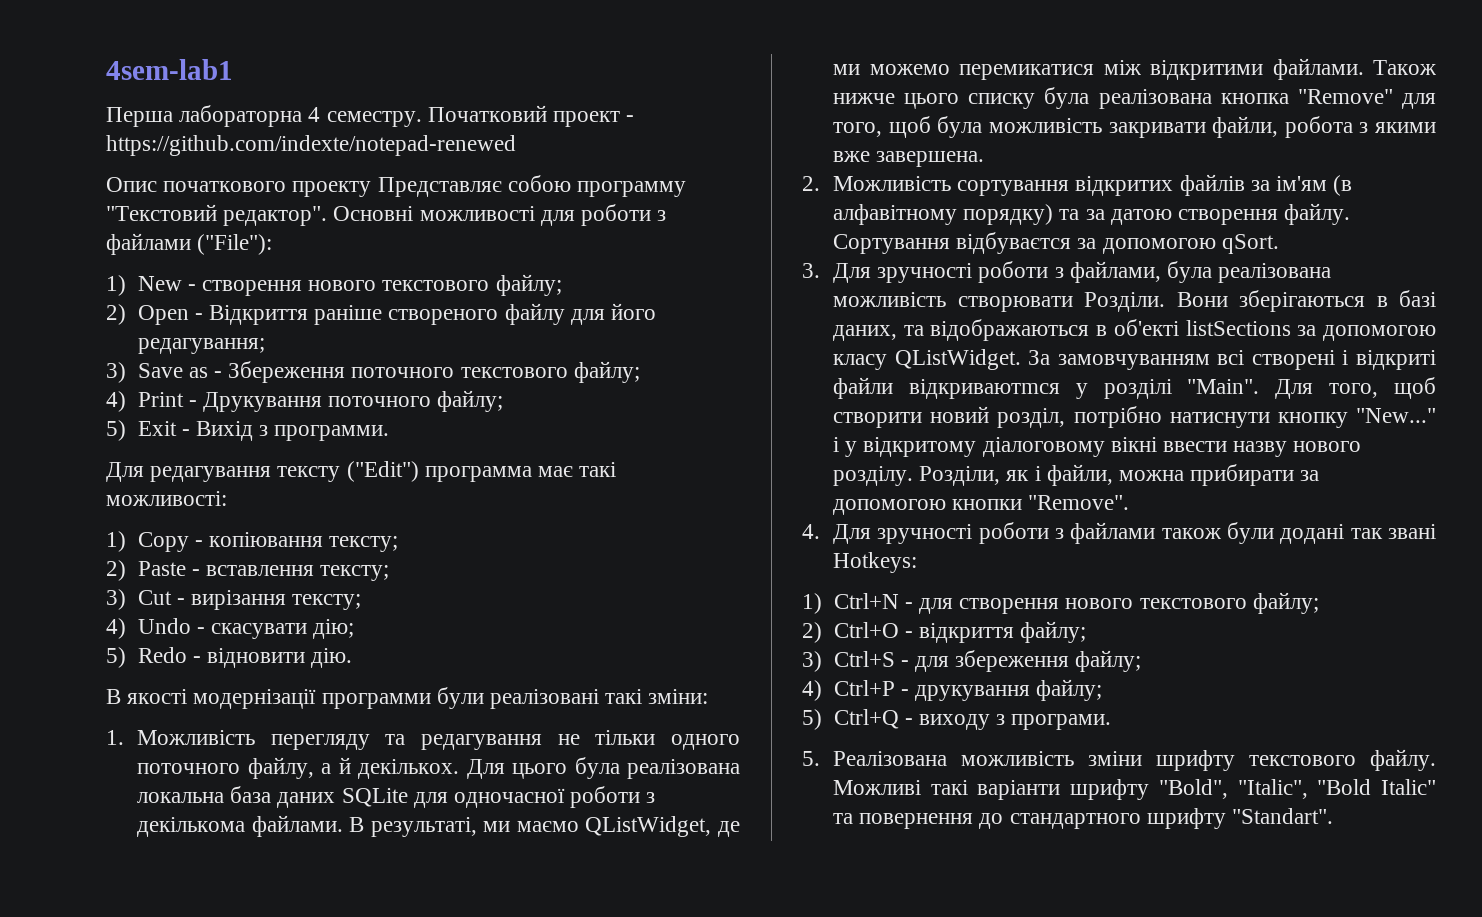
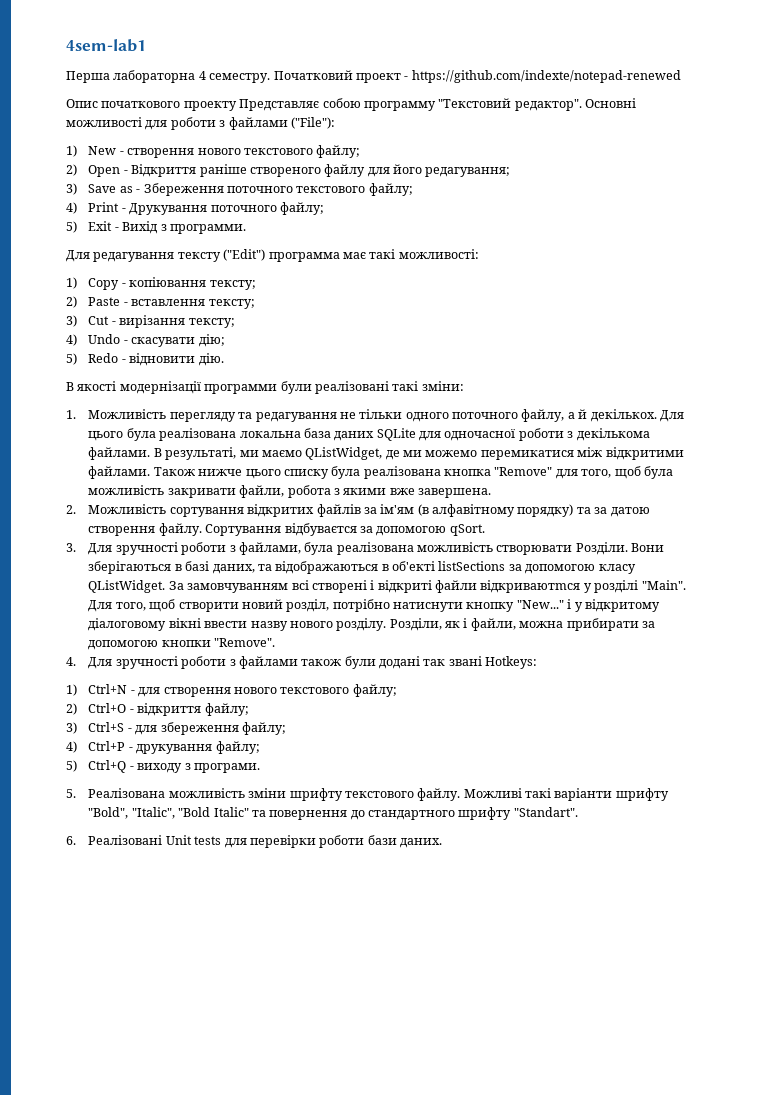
+ 6. Реалізовані Unit tests для перевірки роботи бази даних.

